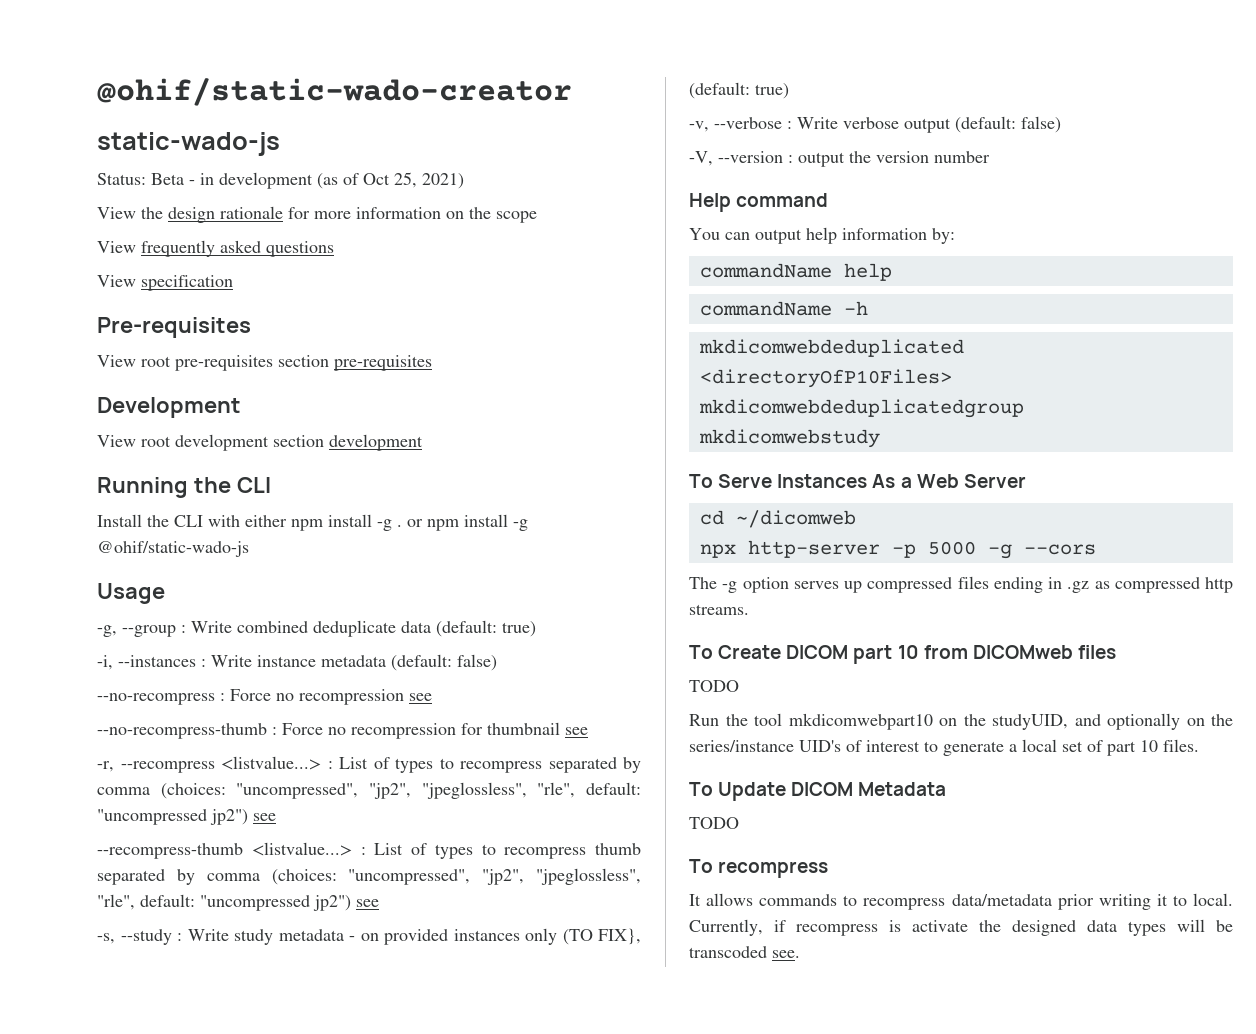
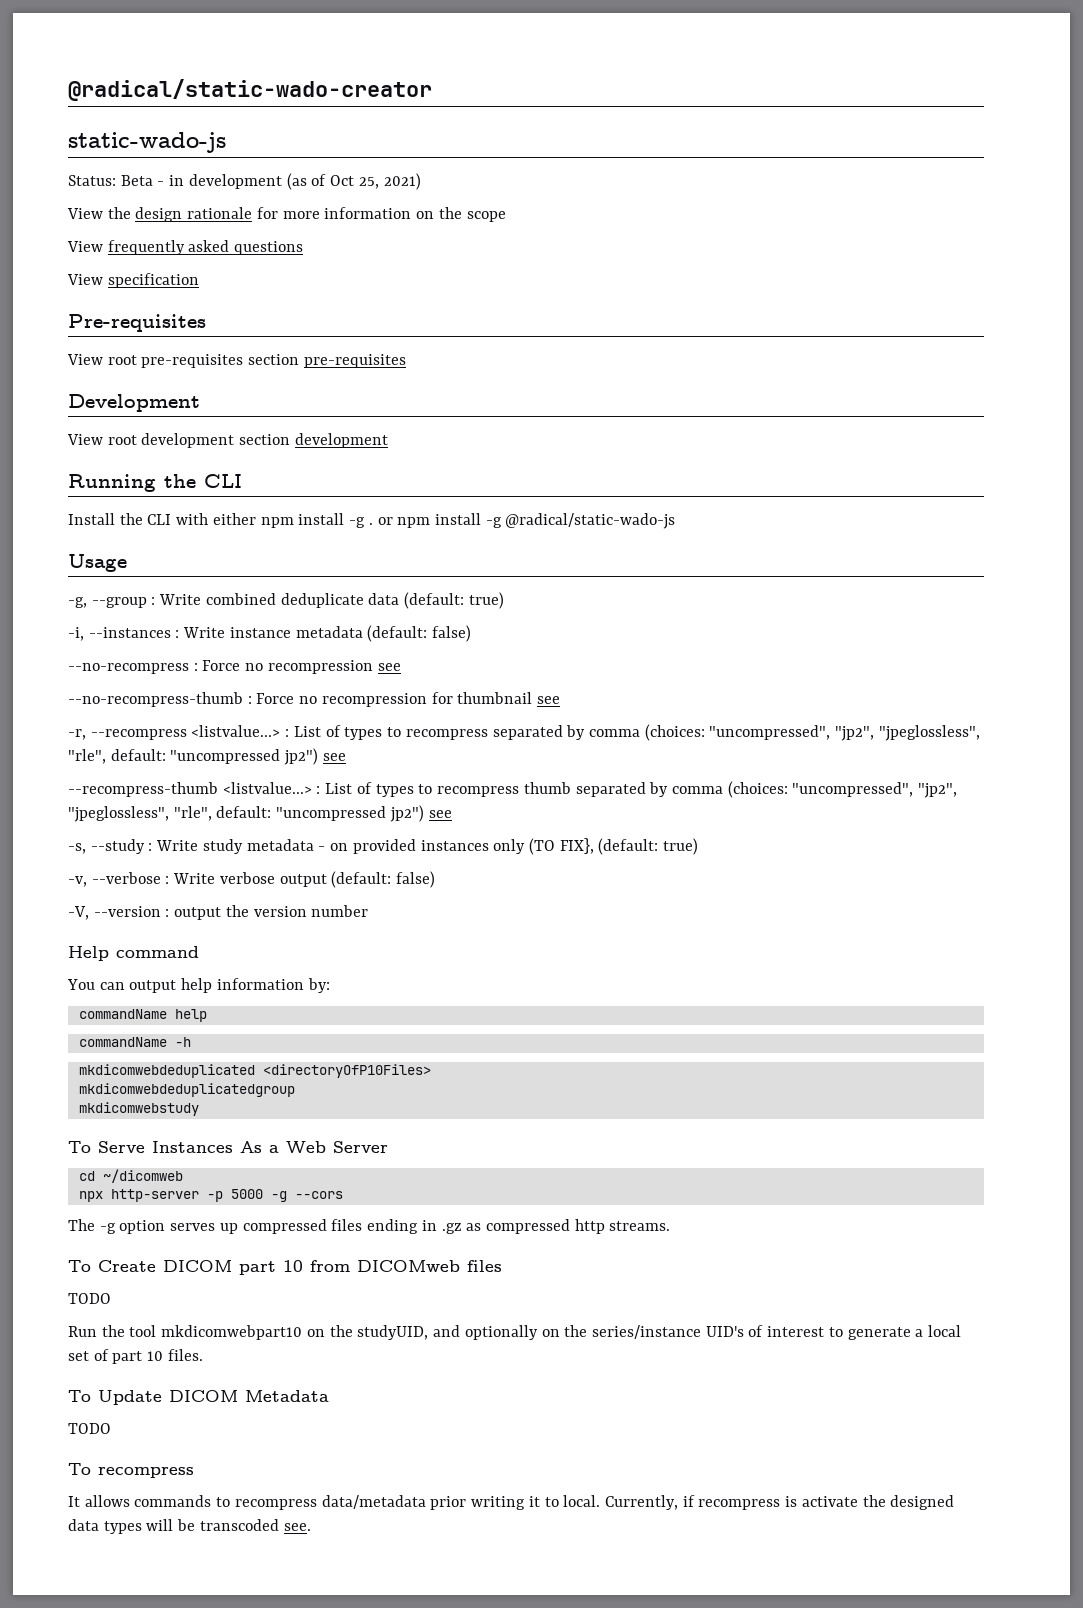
- @ohif/static-wado-creator
+ @radical/static-wado-creator
- Install the CLI with either npm install -g . or npm install -g @ohif/static-wado-js
+ Install the CLI with either npm install -g . or npm install -g @radical/static-wado-js

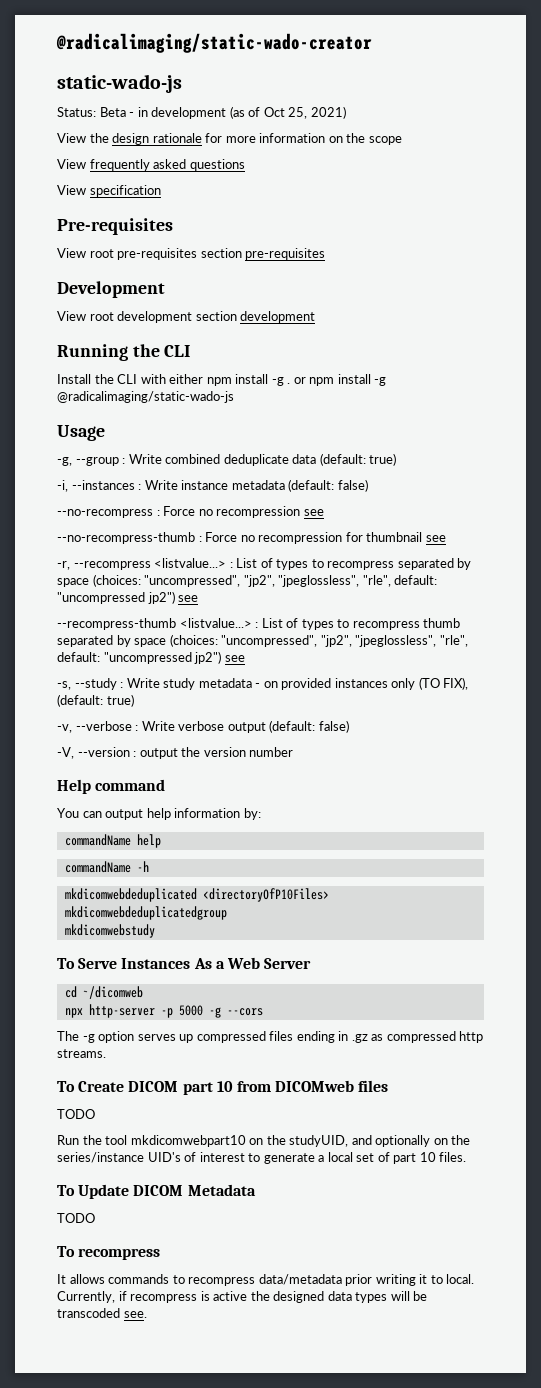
- @radical/static-wado-creator
+ @radicalimaging/static-wado-creator
- Install the CLI with either npm install -g . or npm install -g @radical/static-wado-js
+ Install the CLI with either npm install -g . or npm install -g @radicalimaging/static-wado-js
- -r, --recompress <listvalue...> : List of types to recompress separated by comma (choices: "uncompressed", "jp2", "jpeglossless", "rle", default: "uncompressed jp2") see
+ -r, --recompress <listvalue...> : List of types to recompress separated by space (choices: "uncompressed", "jp2", "jpeglossless", "rle", default: "uncompressed jp2") see
- --recompress-thumb <listvalue...> : List of types to recompress thumb separated by comma (choices: "uncompressed", "jp2", "jpeglossless", "rle", default: "uncompressed jp2") see
+ --recompress-thumb <listvalue...> : List of types to recompress thumb separated by space (choices: "uncompressed", "jp2", "jpeglossless", "rle", default: "uncompressed jp2") see
- -s, --study : Write study metadata - on provided instances only (TO FIX}, (default: true)
+ -s, --study : Write study metadata - on provided instances only (TO FIX), (default: true)
- Currently, if recompress is activate the designed data types will be transcoded see.
+ Currently, if recompress is active the designed data types will be transcoded see.

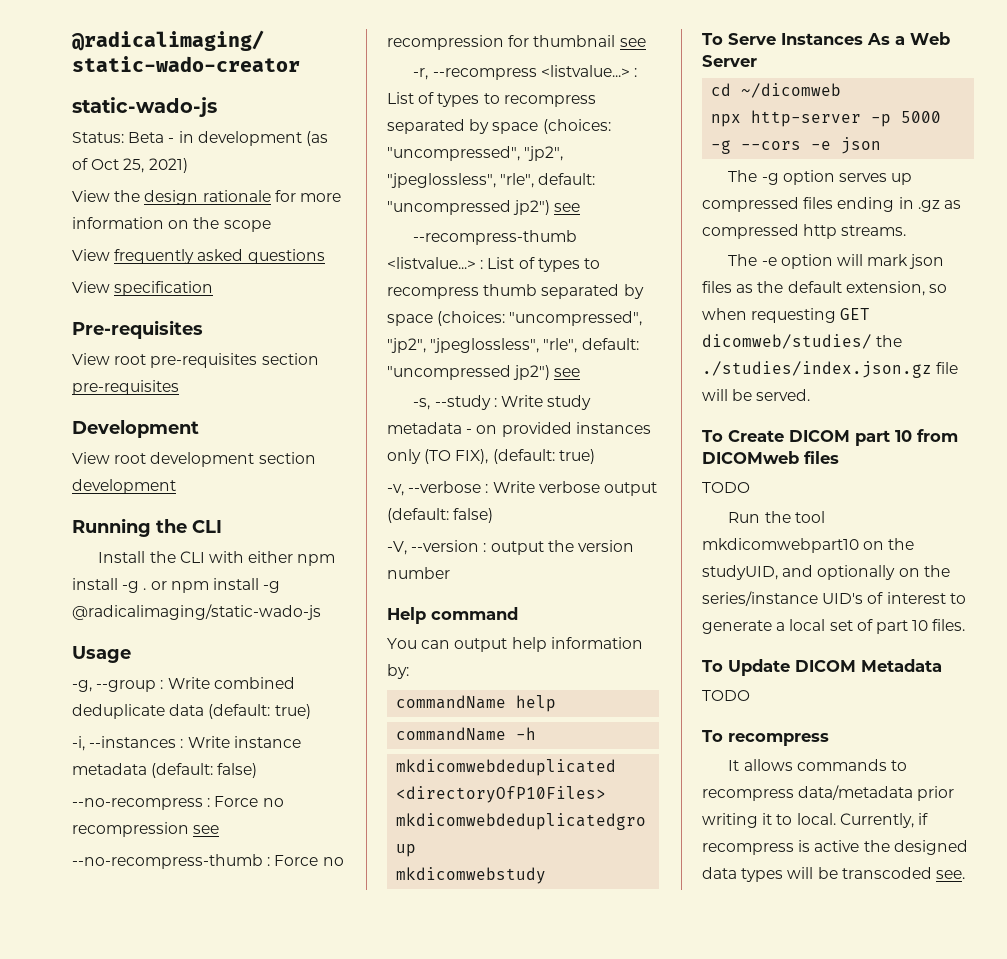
- npx http-server -p 5000 -g --cors
+ npx http-server -p 5000 -g --cors -e json
+ The -e option will mark json files as the default extension, so when requesting GET dicomweb/studies/ the ./studies/index.json.gz file will be served.

